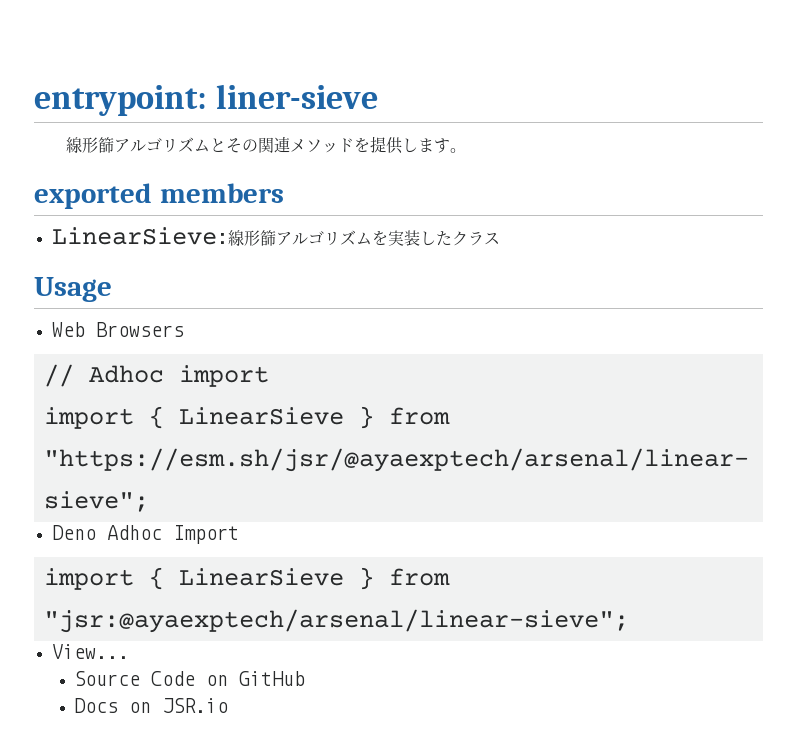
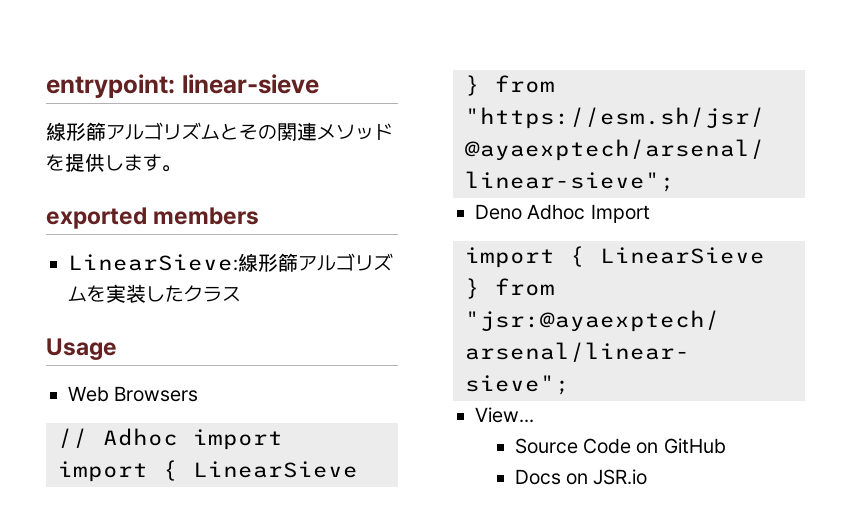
- entrypoint: liner-sieve
+ entrypoint: linear-sieve

